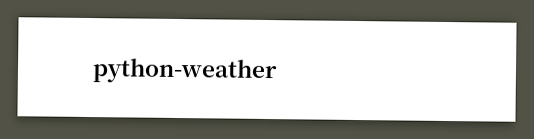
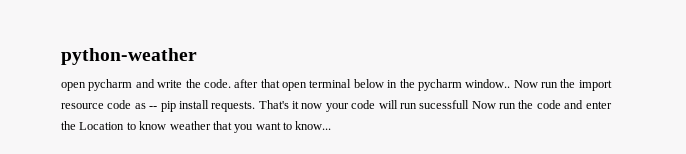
+ open pycharm and write the code. after that open terminal below in the pycharm window.. Now run the import resource code as -- pip install requests. That's it now your code will run sucessfull Now run the code and enter the Location to know weather that you want to know...

